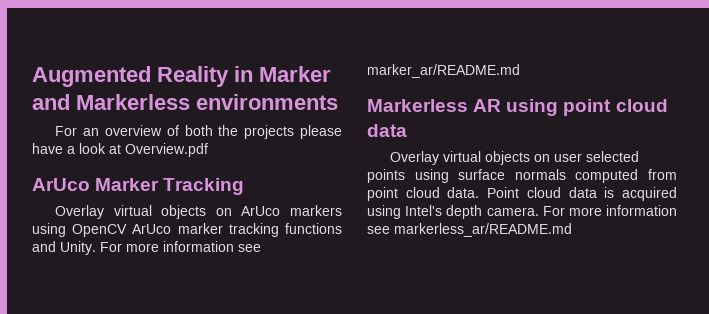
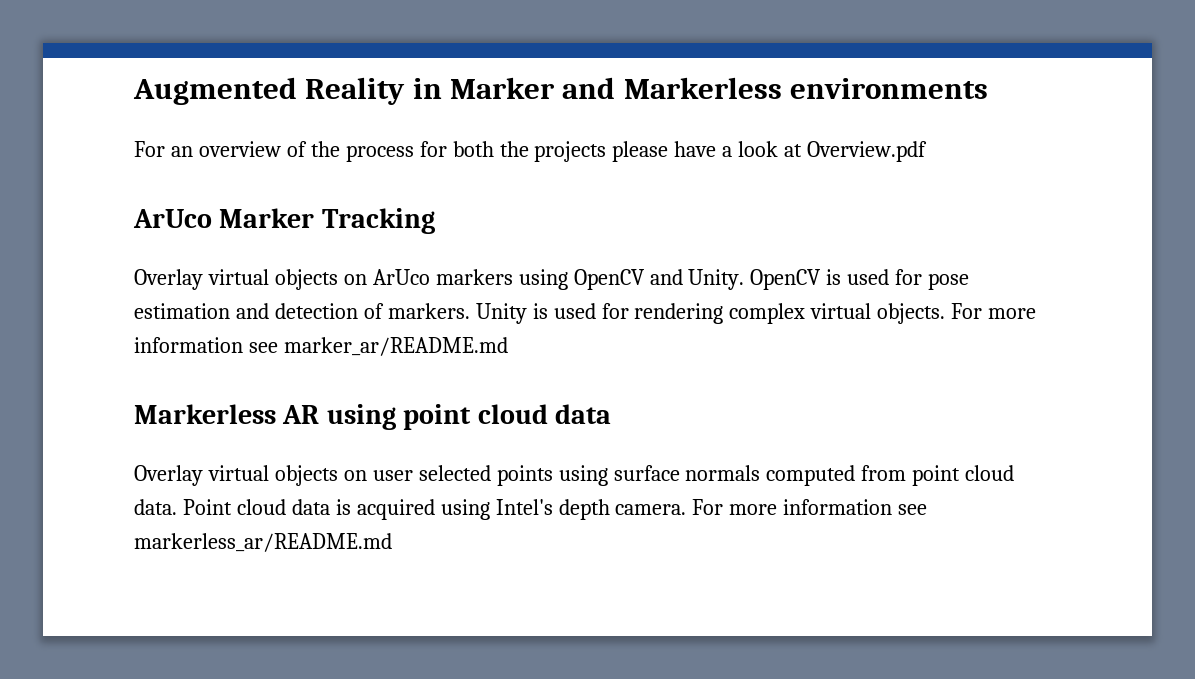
- For an overview of both the projects please have a look at Overview.pdf
+ For an overview of the process for both the projects please have a look at Overview.pdf
- Overlay virtual objects on ArUco markers using OpenCV ArUco marker tracking functions and Unity.
+ Overlay virtual objects on ArUco markers using OpenCV and Unity. OpenCV is used for pose estimation and detection of markers. Unity is used for rendering complex virtual objects.

